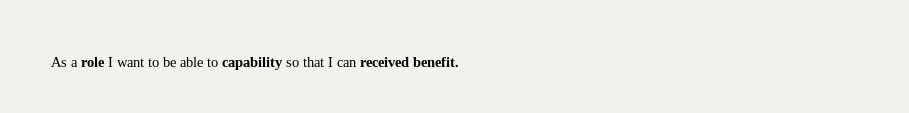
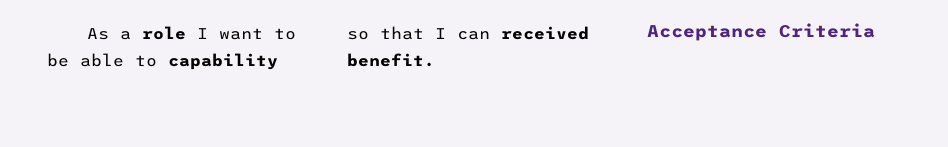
+ Acceptance Criteria

